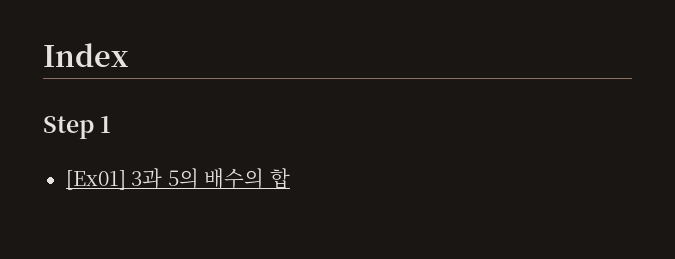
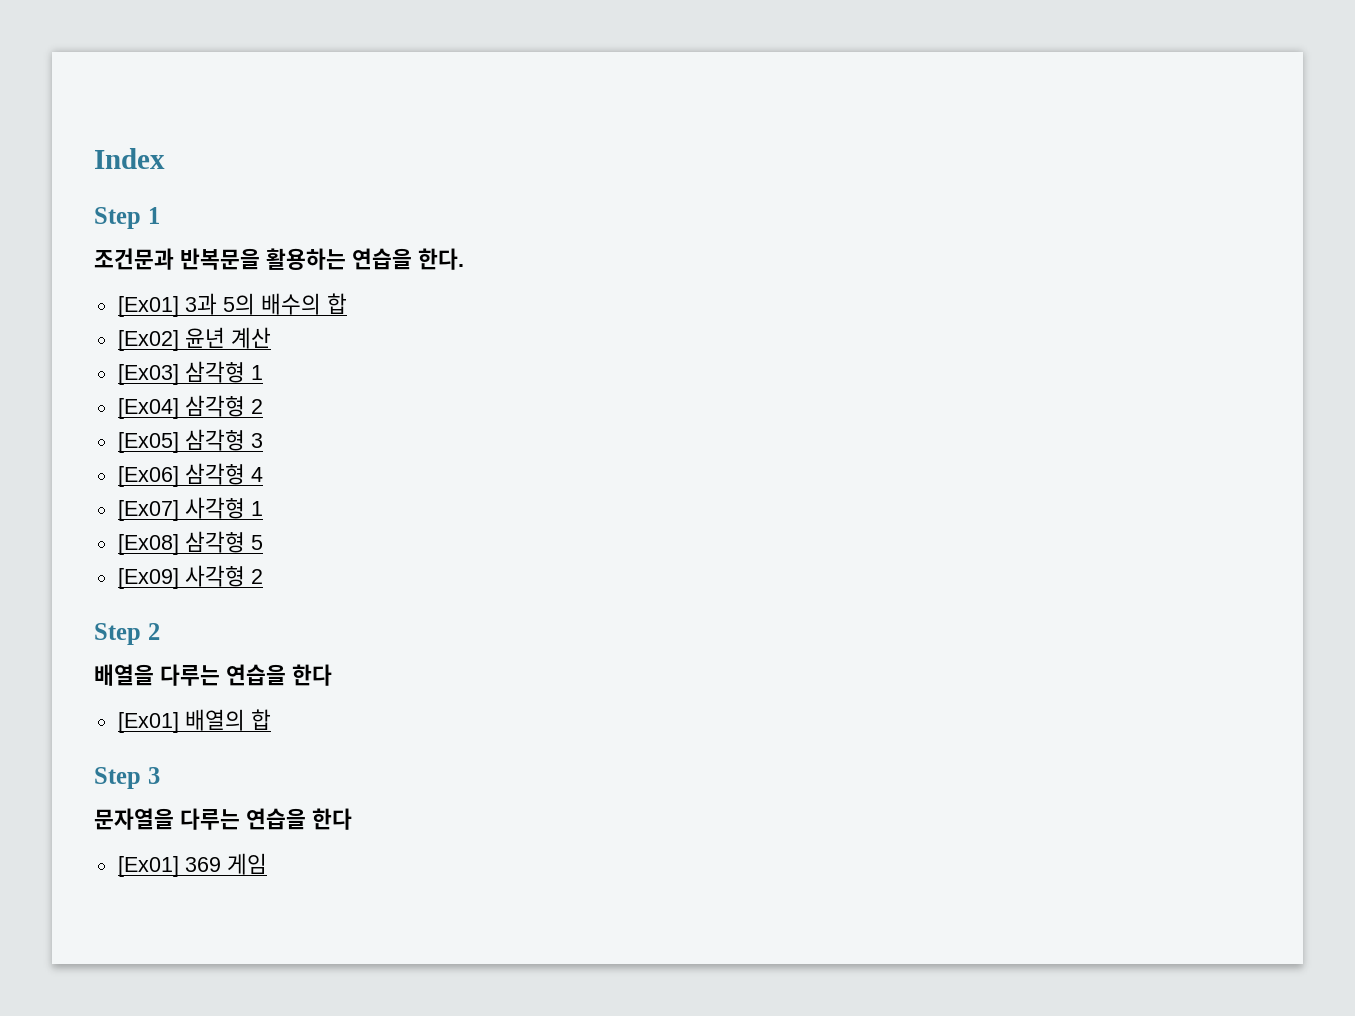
+ 조건문과 반복문을 활용하는 연습을 한다.
+ [Ex02] 윤년 계산
+ [Ex03] 삼각형 1
+ [Ex04] 삼각형 2
+ [Ex05] 삼각형 3
+ [Ex06] 삼각형 4
+ [Ex07] 사각형 1
+ [Ex08] 삼각형 5
+ [Ex09] 사각형 2
+ Step 2
+ 배열을 다루는 연습을 한다
+ [Ex01] 배열의 합
+ Step 3
+ 문자열을 다루는 연습을 한다
+ [Ex01] 369 게임

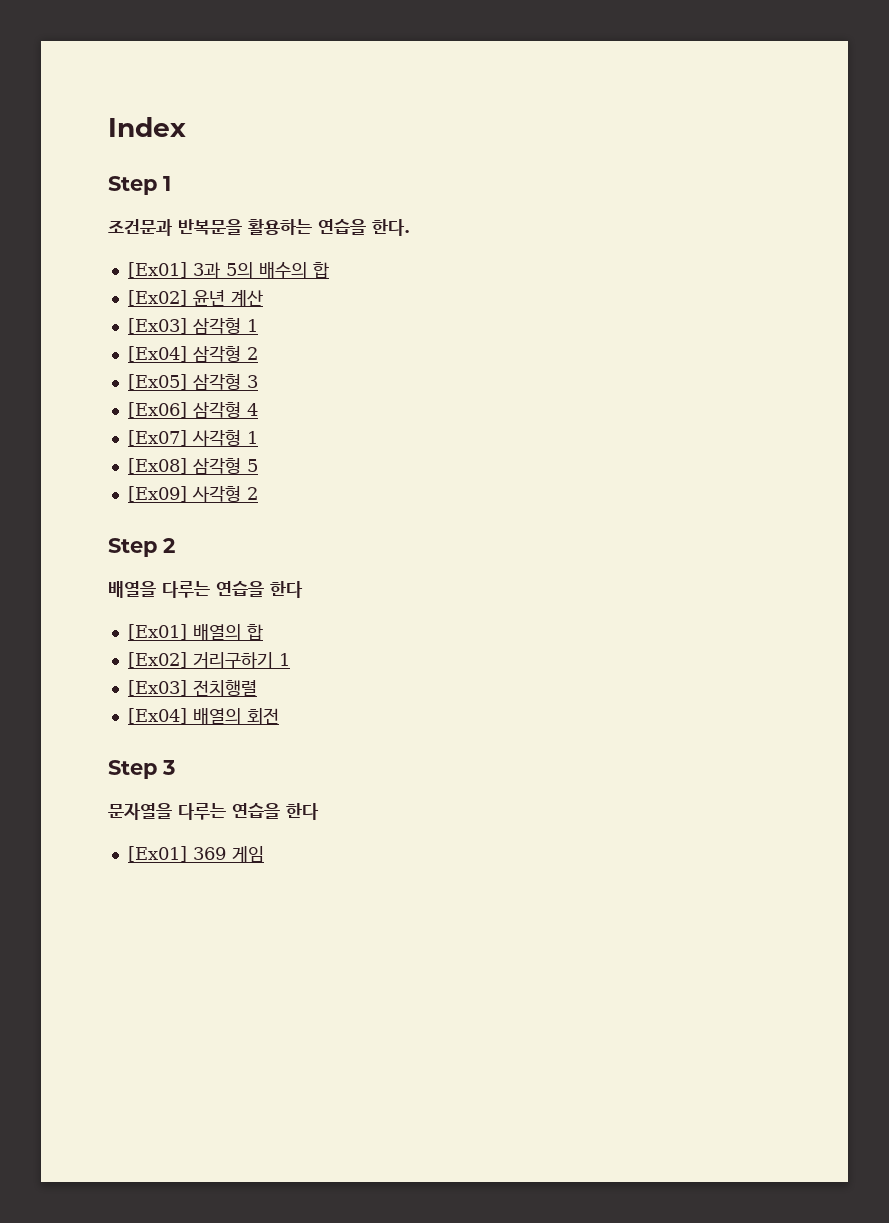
+ [Ex02] 거리구하기 1
+ [Ex03] 전치행렬
+ [Ex04] 배열의 회전

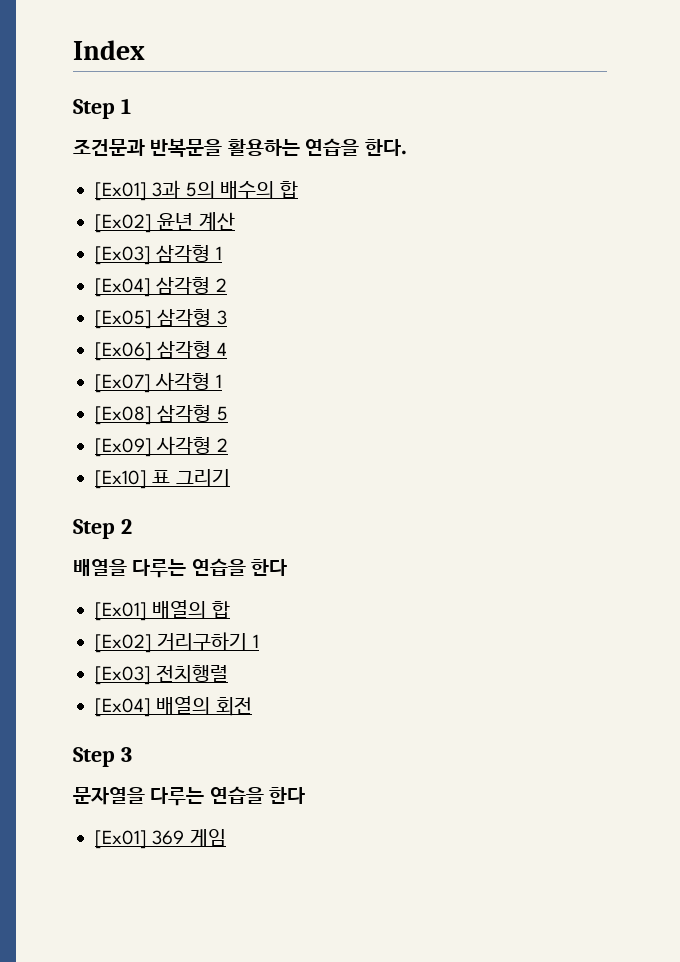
+ [Ex10] 표 그리기

